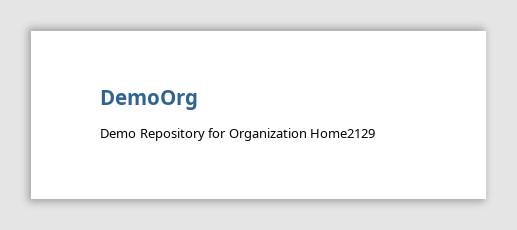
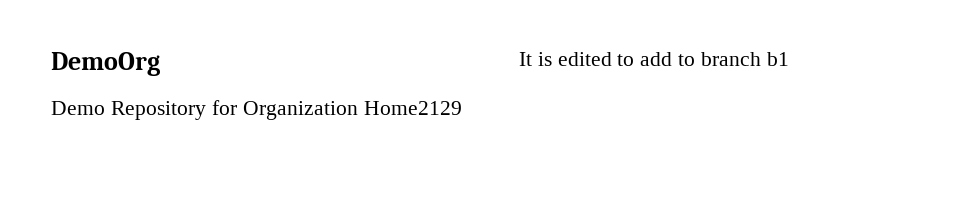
- Demo Repository for Organization Home2129
+ Demo Repository for Organization Home2129 It is edited to add to branch b1

